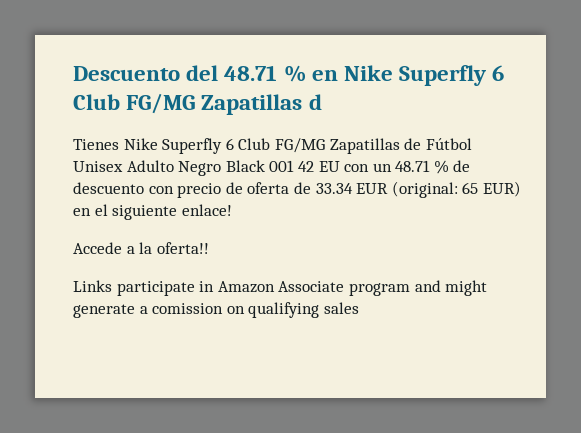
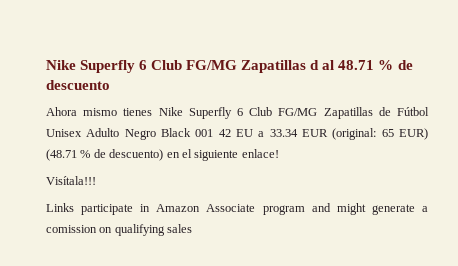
- Descuento del 48.71 % en Nike Superfly 6 Club FG/MG Zapatillas d
- Tienes Nike Superfly 6 Club FG/MG Zapatillas de Fútbol Unisex Adulto Negro Black 001 42 EU con un 48.71 % de descuento con precio de oferta de 33.34 EUR (original: 65 EUR) en el siguiente enlace!
+ Nike Superfly 6 Club FG/MG Zapatillas d al 48.71 % de descuento
+ Ahora mismo tienes Nike Superfly 6 Club FG/MG Zapatillas de Fútbol Unisex Adulto Negro Black 001 42 EU a 33.34 EUR (original: 65 EUR) (48.71 % de descuento) en el siguiente enlace!
- Accede a la oferta!!
+ Visítala!!!

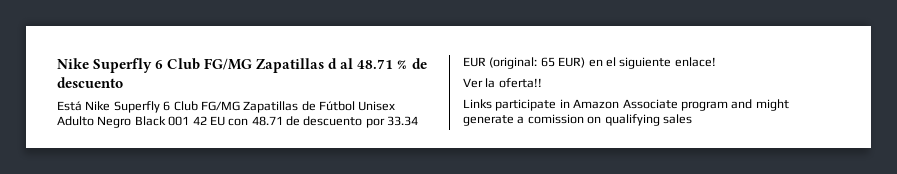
- Ahora mismo tienes Nike Superfly 6 Club FG/MG Zapatillas de Fútbol Unisex Adulto Negro Black 001 42 EU a 33.34 EUR (original: 65 EUR) (48.71 % de descuento) en el siguiente enlace!
+ Está Nike Superfly 6 Club FG/MG Zapatillas de Fútbol Unisex Adulto Negro Black 001 42 EU con 48.71 de descuento por 33.34 EUR (original: 65 EUR) en el siguiente enlace!
- Visítala!!!
+ Ver la oferta!!

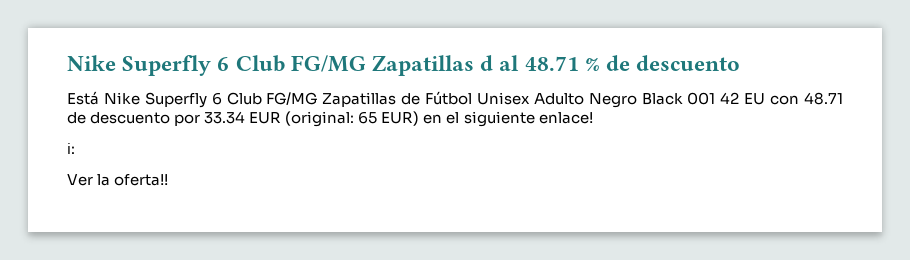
+ ℹ:
- Links participate in Amazon Associate program and might generate a comission on qualifying sales

